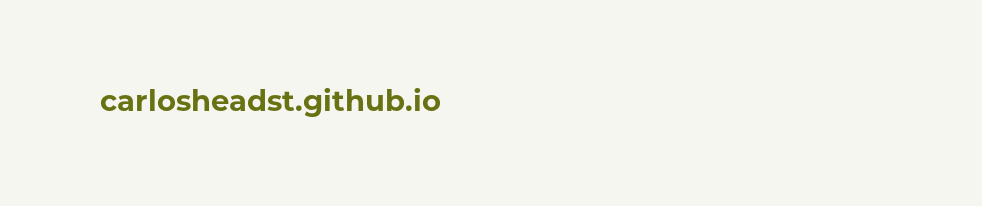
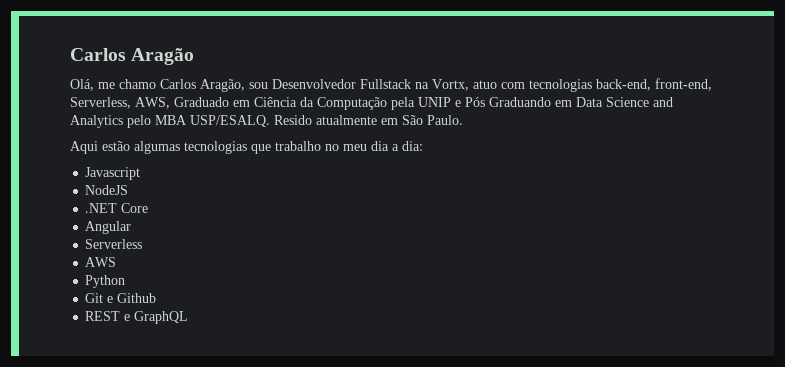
- carlosheadst.github.io
+ Carlos Aragão
+ Olá, me chamo Carlos Aragão, sou Desenvolvedor Fullstack na Vortx, atuo com tecnologias back-end, front-end, Serverless, AWS, Graduado em Ciência da Computação pela UNIP e Pós Graduando em Data Science and Analytics pelo MBA USP/ESALQ. Resido atualmente em São Paulo.
+ Aqui estão algumas tecnologias que trabalho no meu dia a dia:
+ Javascript
+ NodeJS
+ .NET Core
+ Angular
+ Serverless
+ AWS
+ Python
+ Git e Github
+ REST e GraphQL

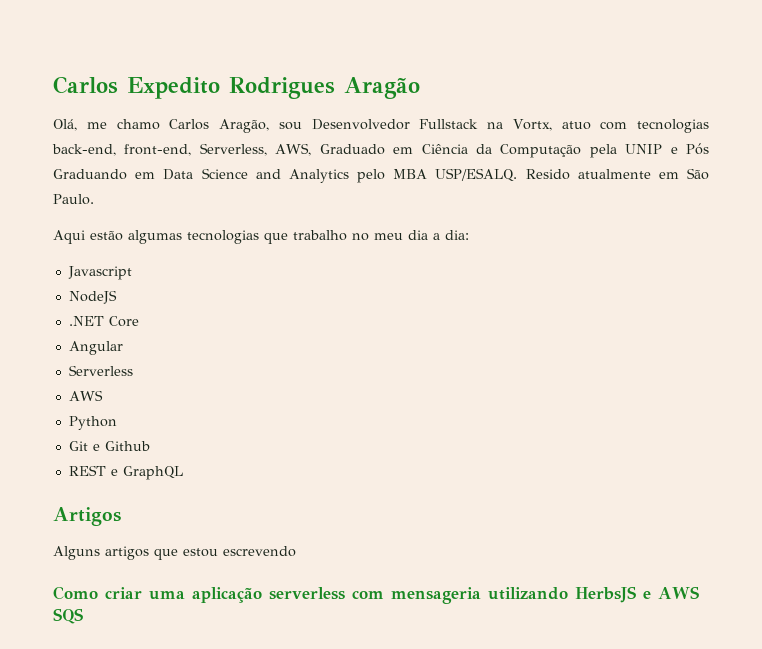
- Carlos Aragão
+ Carlos Expedito Rodrigues Aragão
+ Artigos
+ Alguns artigos que estou escrevendo
+ Como criar uma aplicação serverless com mensageria utilizando HerbsJS e AWS SQS

